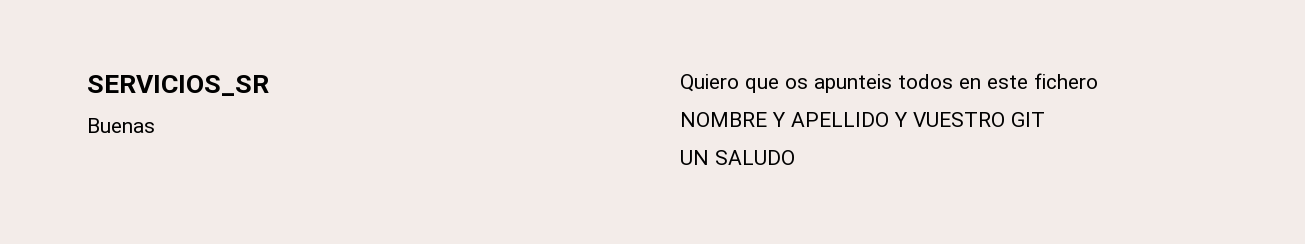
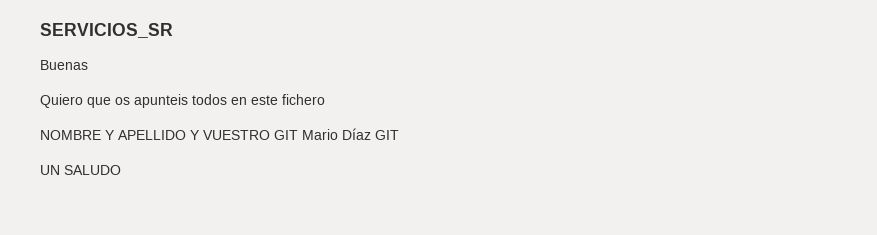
- NOMBRE Y APELLIDO Y VUESTRO GIT
+ NOMBRE Y APELLIDO Y VUESTRO GIT Mario Díaz GIT

